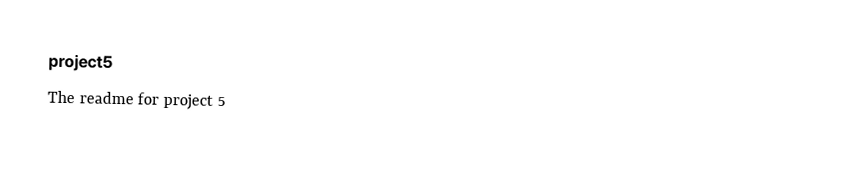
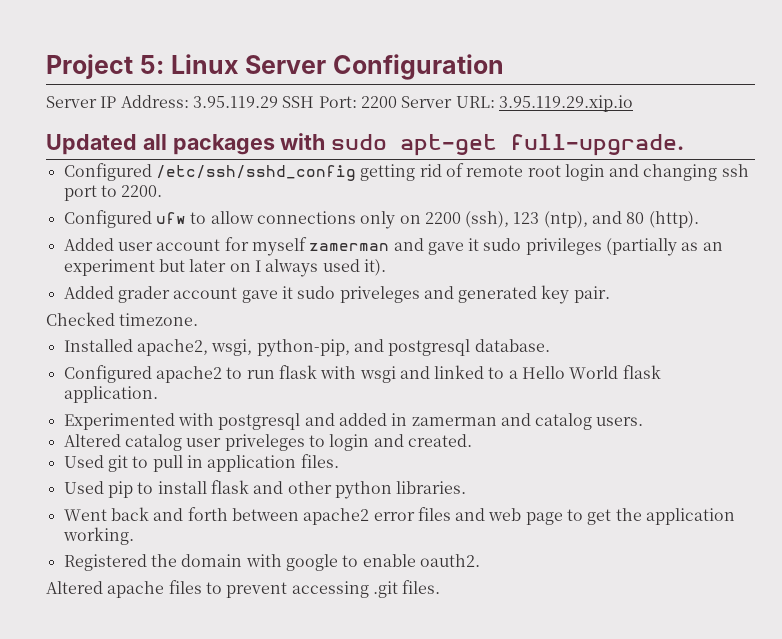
- project5
- The readme for project 5
+ Project 5: Linux Server Configuration
+ Server IP Address: 3.95.119.29 SSH Port: 2200 Server URL: 3.95.119.29.xip.io
+ Updated all packages with sudo apt-get full-upgrade.
+ Configured /etc/ssh/sshd_config getting rid of remote root login and changing ssh port to 2200.
+ Configured ufw to allow connections only on 2200 (ssh), 123 (ntp), and 80 (http).
+ Added user account for myself zamerman and gave it sudo privileges (partially as an experiment but later on I always used it).
+ Added grader account gave it sudo priveleges and generated key pair.
+ Checked timezone.
+ Installed apache2, wsgi, python-pip, and postgresql database.
+ Configured apache2 to run flask with wsgi and linked to a Hello World flask application.
+ Experimented with postgresql and added in zamerman and catalog users.
+ Altered catalog user priveleges to login and created.
+ Used git to pull in application files.
+ Used pip to install flask and other python libraries.
+ Went back and forth between apache2 error files and web page to get the application working.
+ Registered the domain with google to enable oauth2.
+ Altered apache files to prevent accessing .git files.

